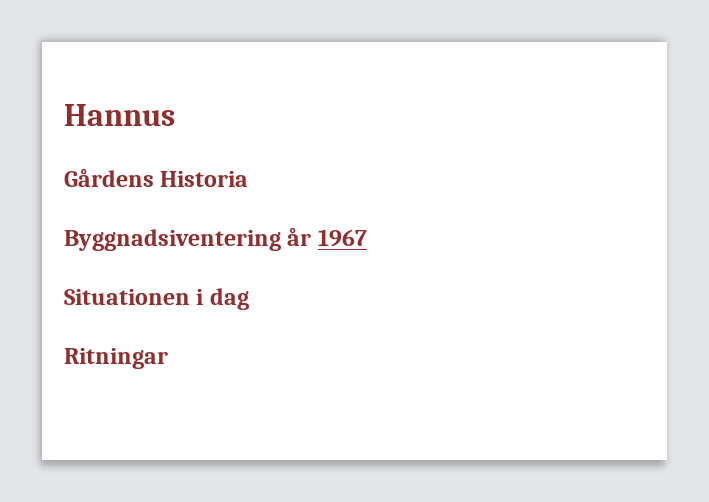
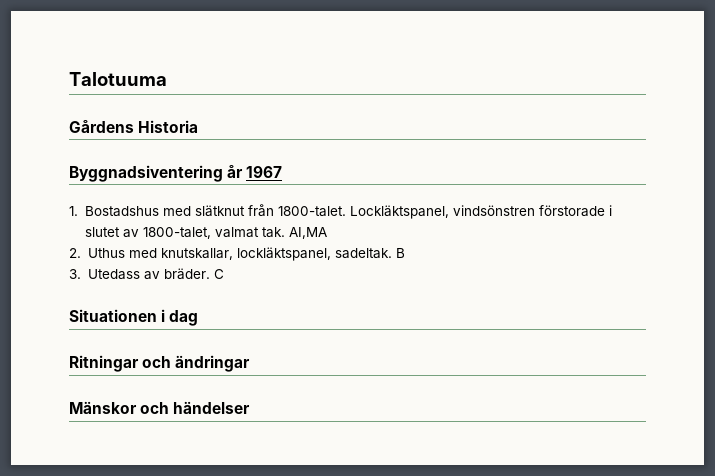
- Hannus
+ Talotuuma
+ 1. Bostadshus med slätknut från 1800-talet. Lockläktspanel, vindsönstren förstorade i slutet av 1800-talet, valmat tak. AI,MA
+ 2. Uthus med knutskallar, lockläktspanel, sadeltak. B
+ 3. Utedass av bräder. C
- Ritningar
+ Ritningar och ändringar
+ Mänskor och händelser

